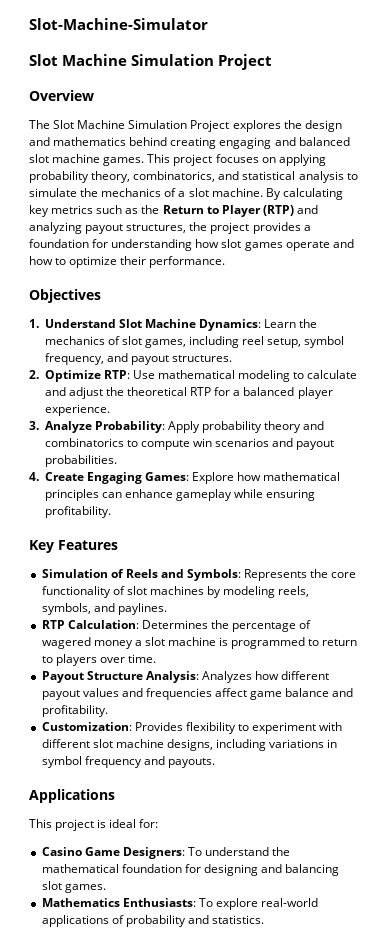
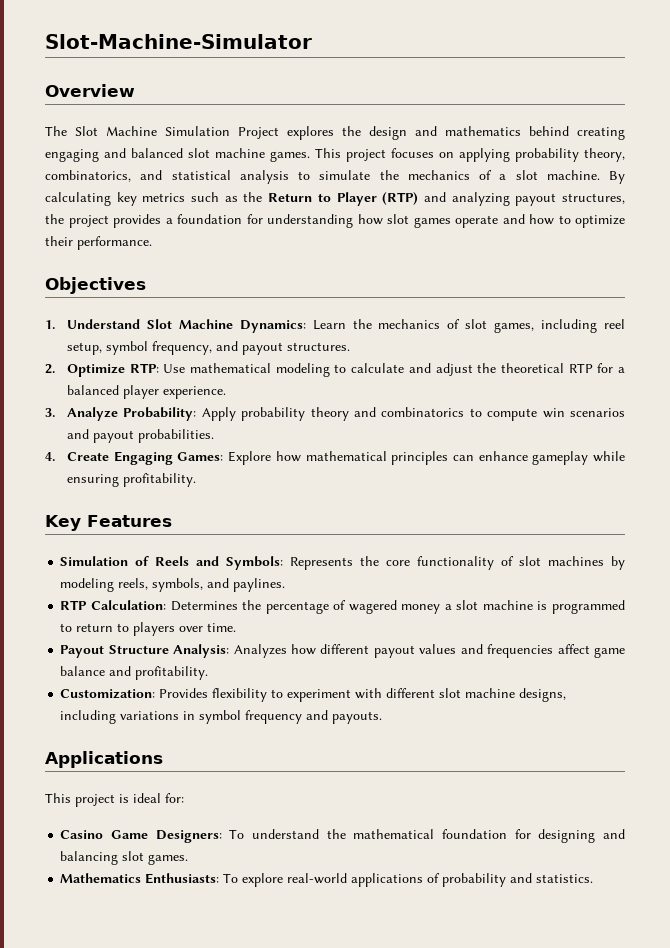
  Slot-Machine-Simulator
- Slot Machine Simulation Project

